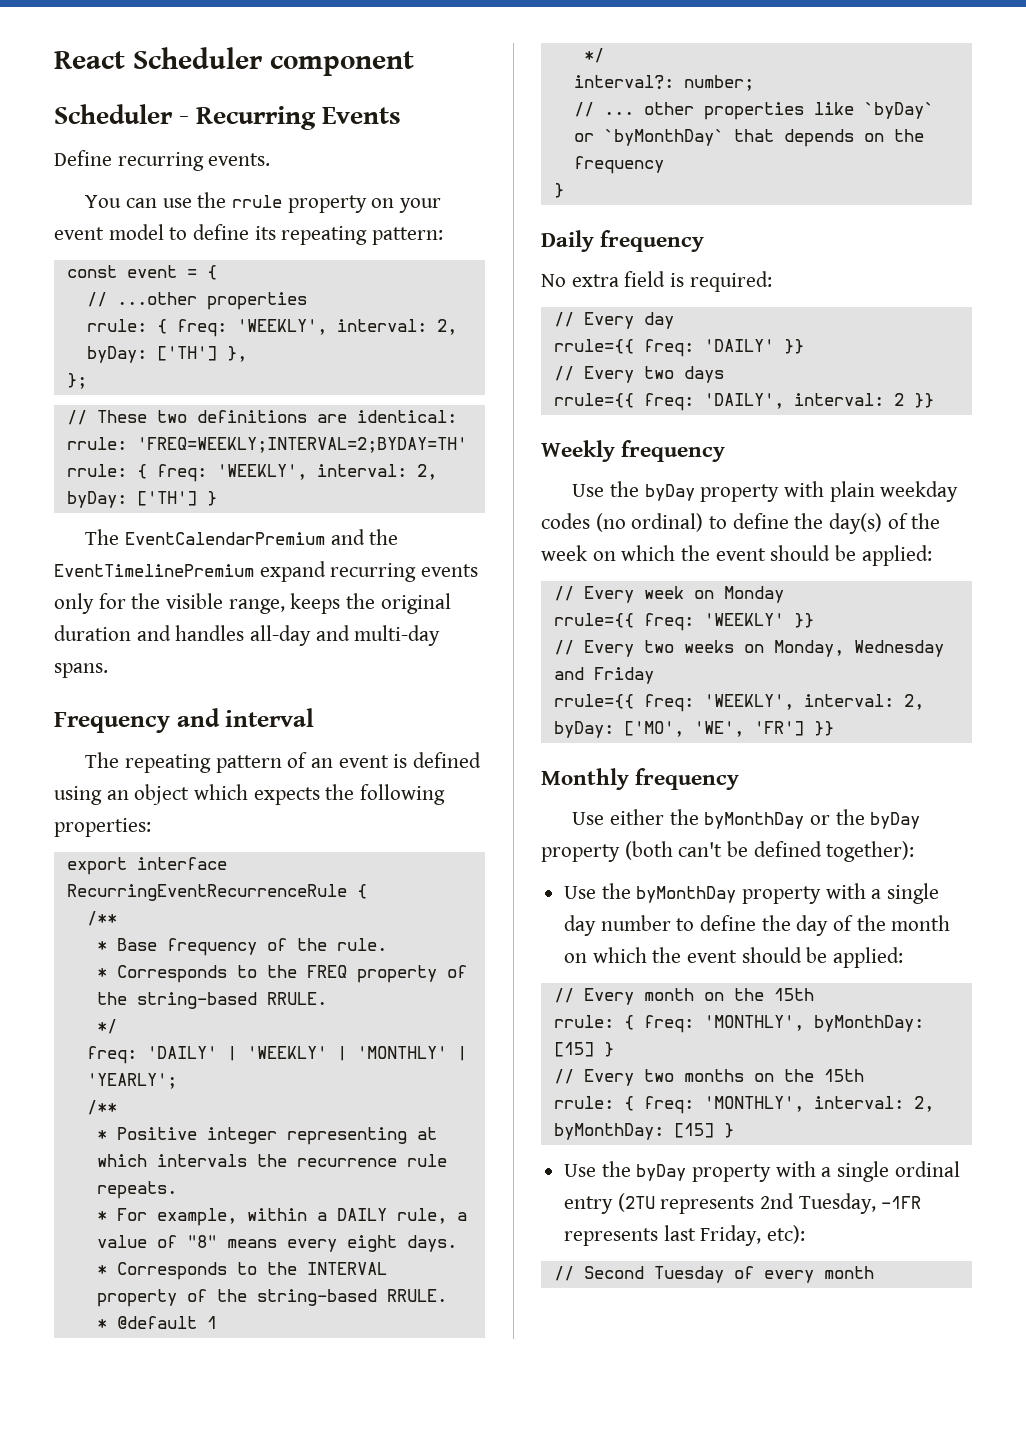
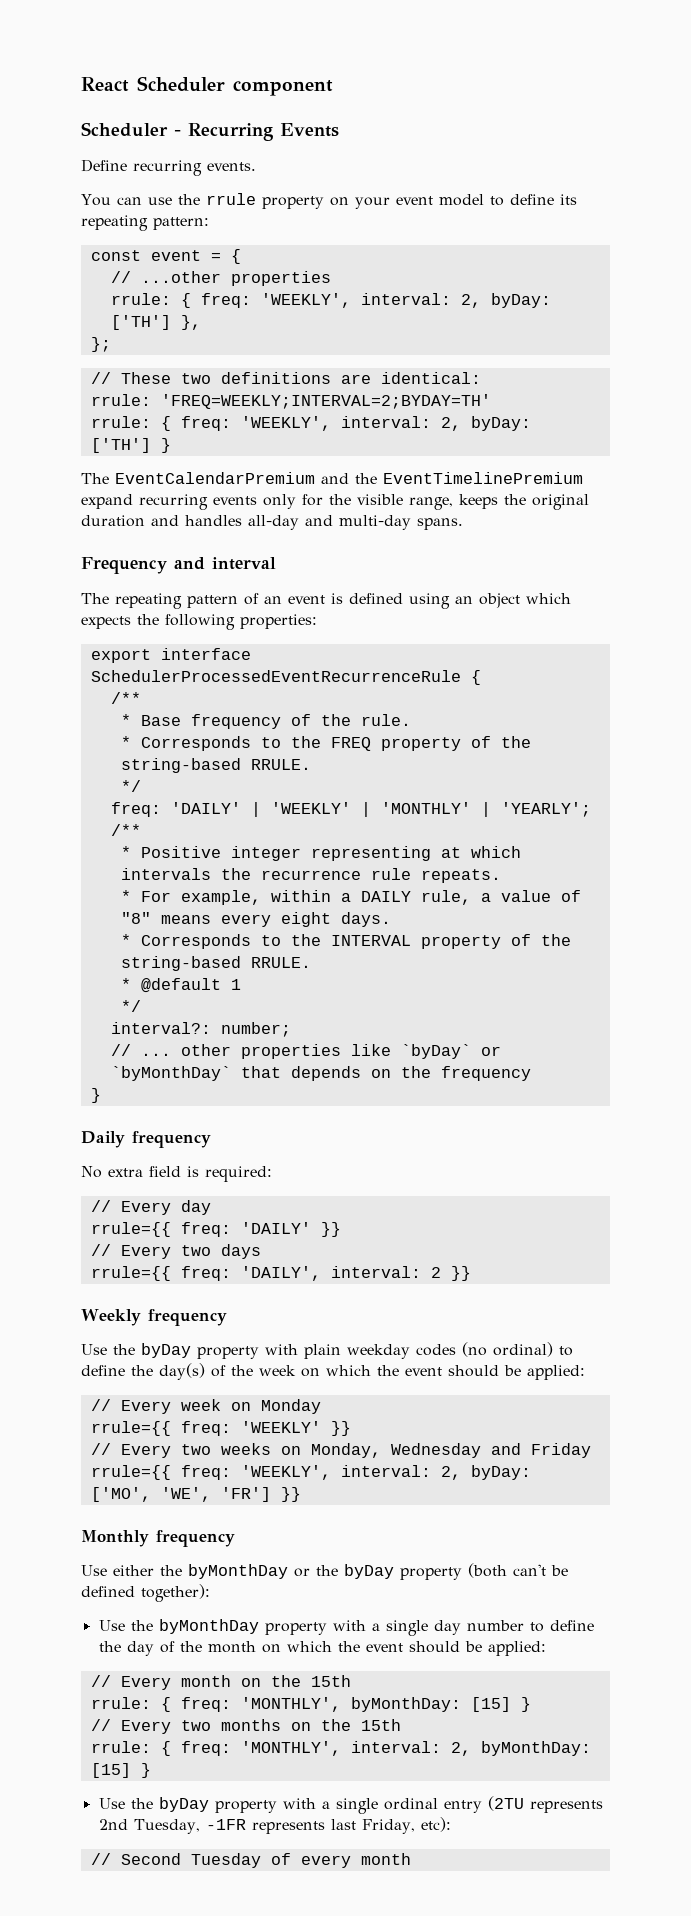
- export interface RecurringEventRecurrenceRule {
+ export interface SchedulerProcessedEventRecurrenceRule {

